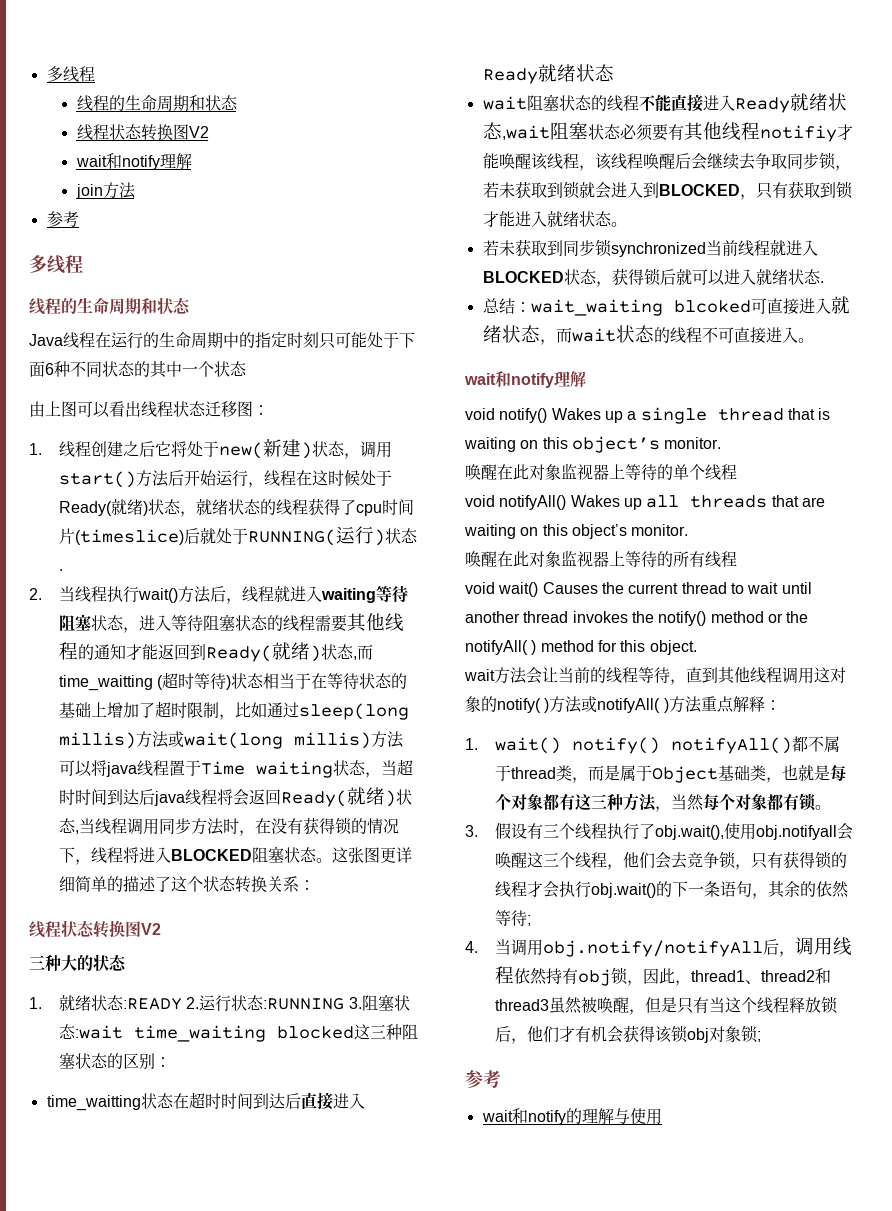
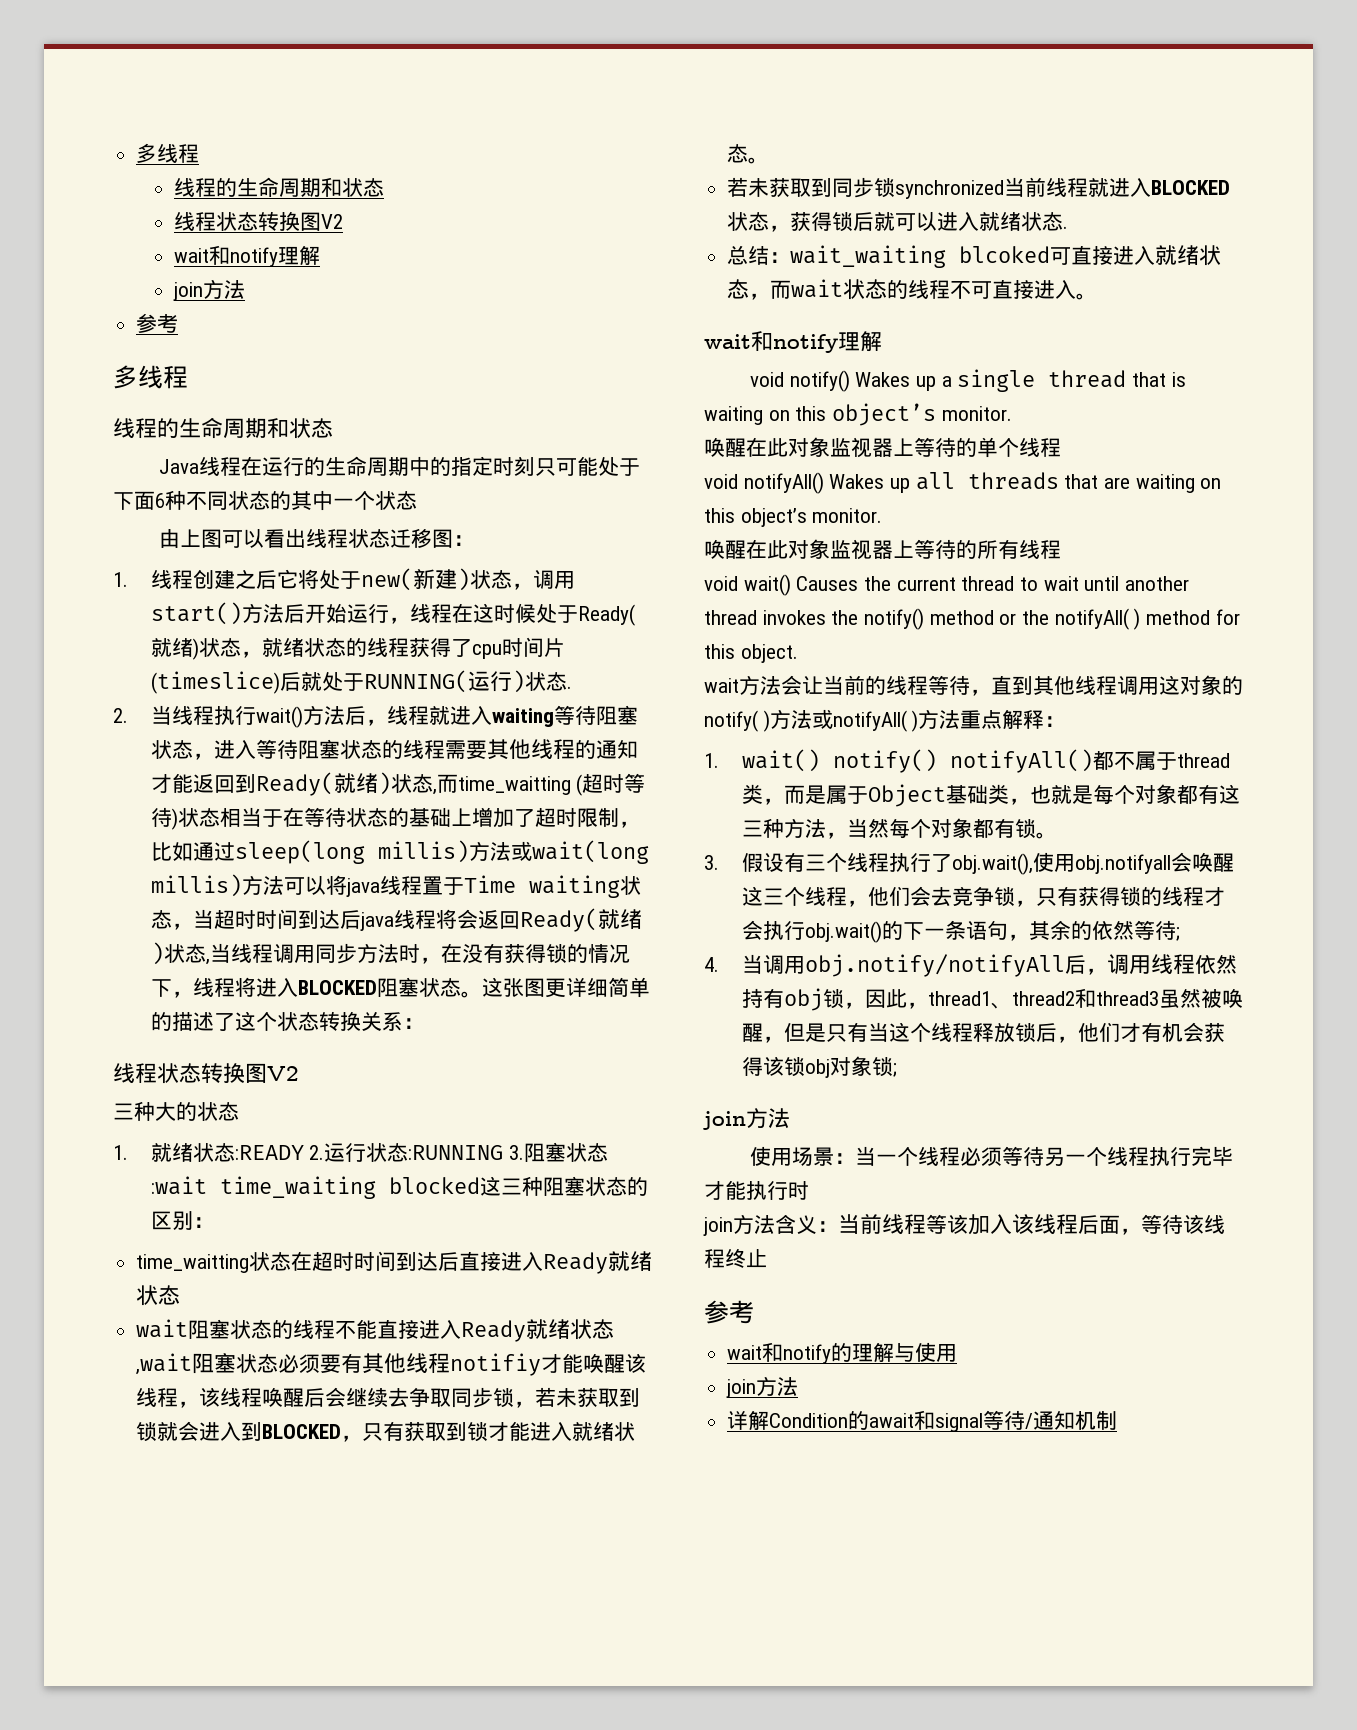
  4.当调用obj.notify/notifyAll后，调用线程依然持有obj锁，因此，thread1、thread2和thread3虽然被唤醒，但是只有当这个线程释放锁后，他们才有机会获得该锁obj对象锁;
+ join方法
+ 使用场景：当一个线程必须等待另一个线程执行完毕才能执行时
+ join方法含义：当前线程等该加入该线程后面，等待该线程终止
  wait和notify的理解与使用
+ join方法
+ 详解Condition的await和signal等待/通知机制

